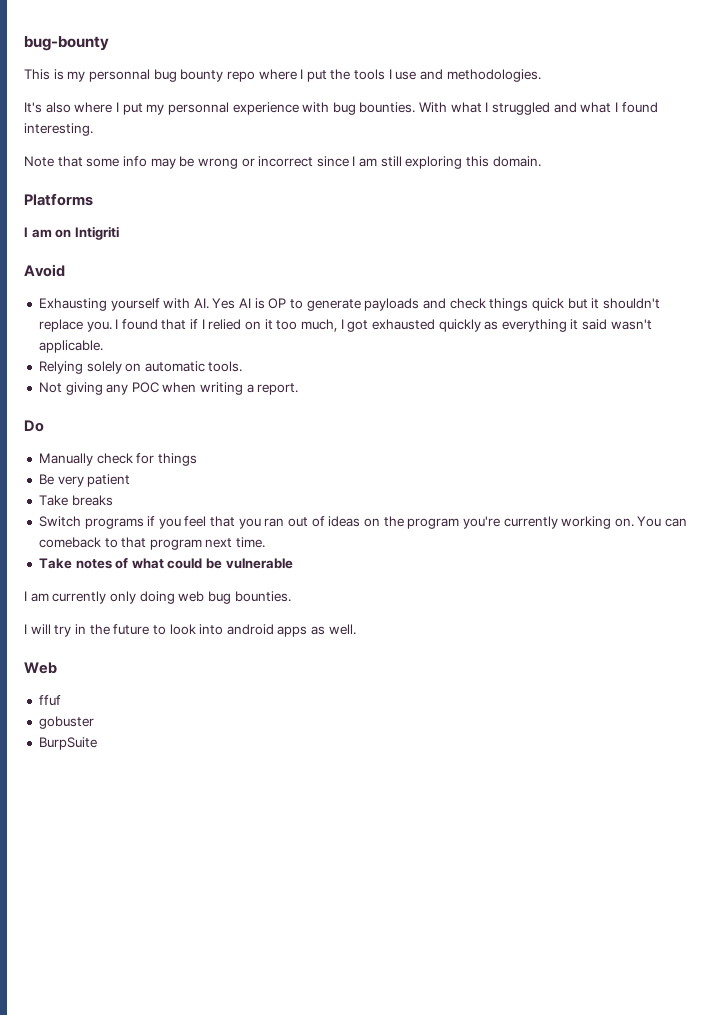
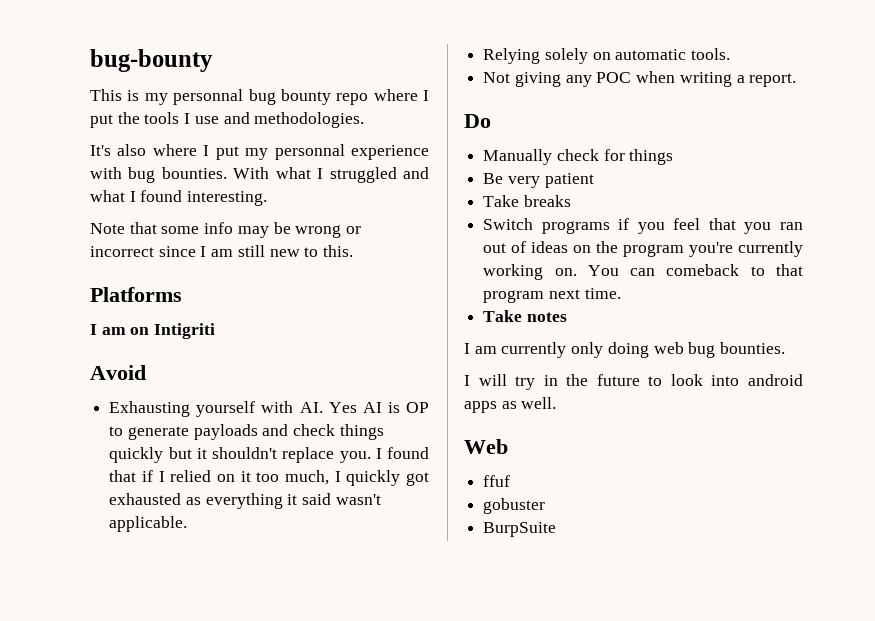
- Note that some info may be wrong or incorrect since I am still exploring this domain.
+ Note that some info may be wrong or incorrect since I am still new to this.
- Exhausting yourself with AI. Yes AI is OP to generate payloads and check things quick but it shouldn't replace you.
+ Exhausting yourself with AI. Yes AI is OP to generate payloads and check things quickly but it shouldn't replace you.
- I found that if I relied on it too much, I got exhausted quickly as everything it said wasn't applicable.
+ I found that if I relied on it too much, I quickly got exhausted as everything it said wasn't applicable.
- Take notes of what could be vulnerable
+ Take notes

